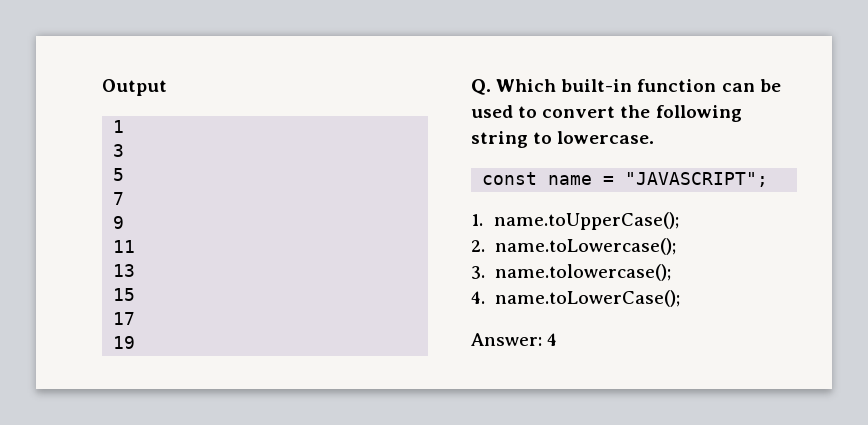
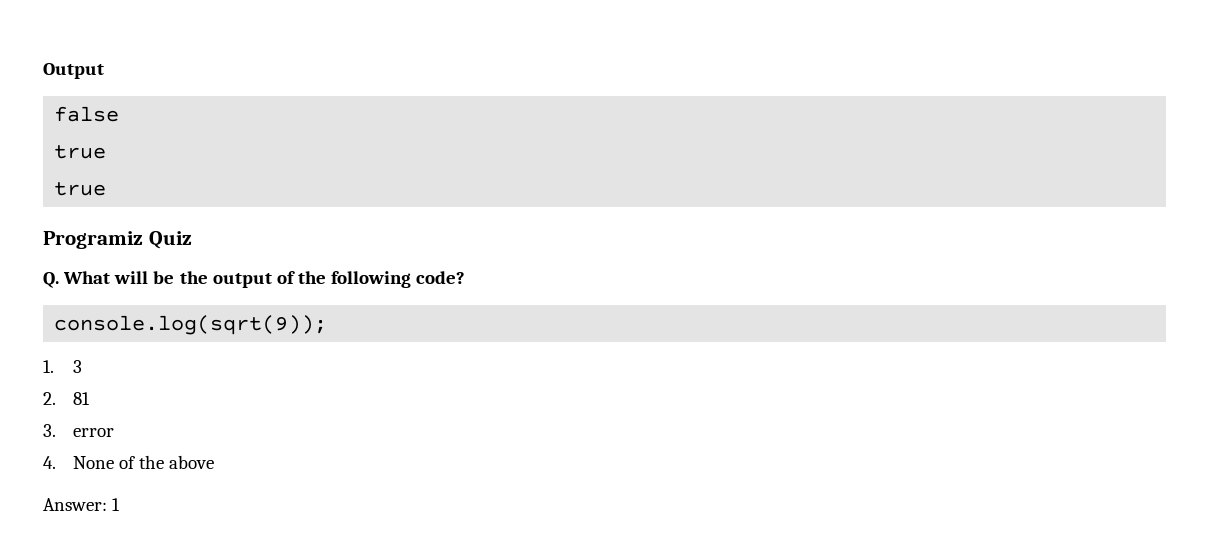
- 1
- 3
- 5
- 7
- 9
- 11
- 13
- 15
- 17
- 19
- Q. Which built-in function can be used to convert the following string to lowercase.
- const name = "JAVASCRIPT";
- 1. name.toUpperCase();
- 2. name.toLowercase();
- 3. name.tolowercase();
- 4. name.toLowerCase();
+ false
+ true
+ true
+ Programiz Quiz
+ Q. What will be the output of the following code?
+ console.log(sqrt(9));
+ 1. 3
+ 2. 81
+ 3. error
+ 4. None of the above
- Answer: 4
+ Answer: 1

